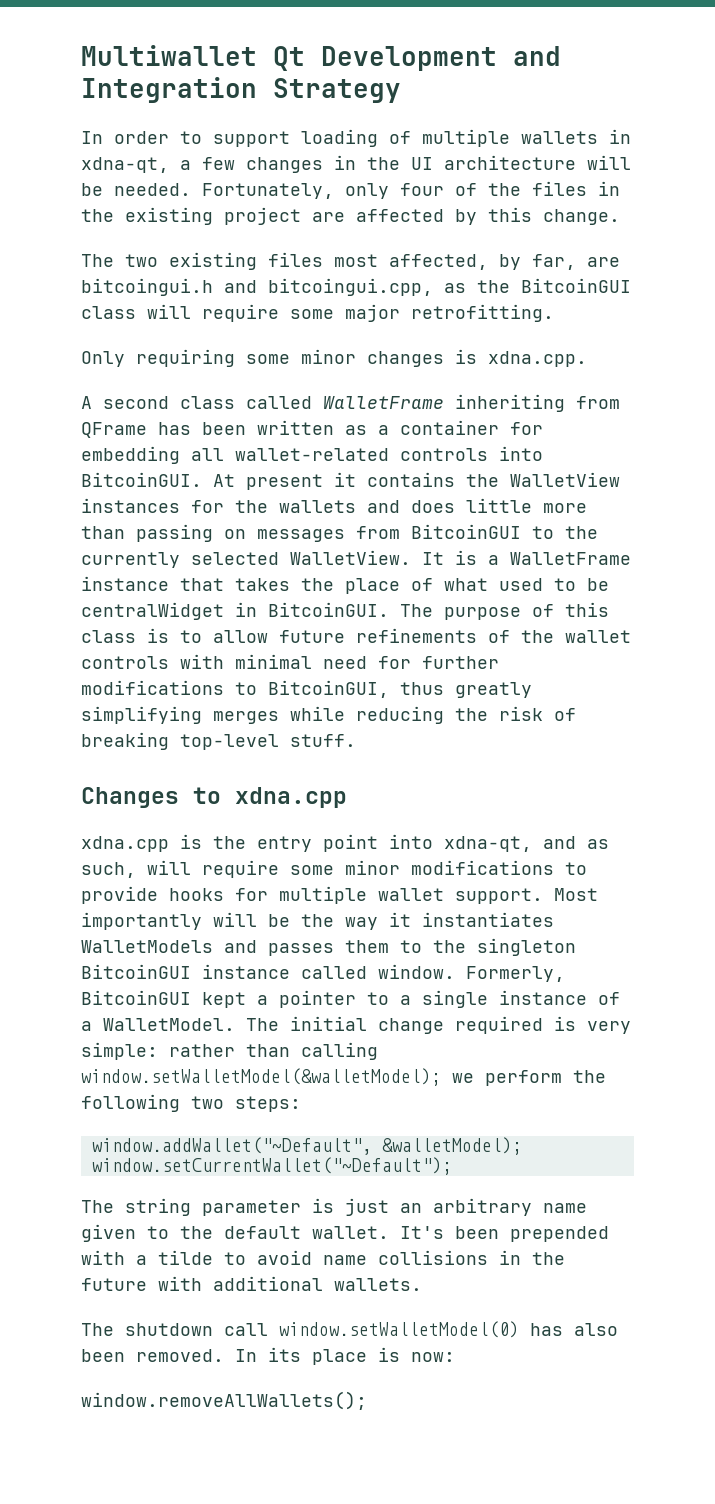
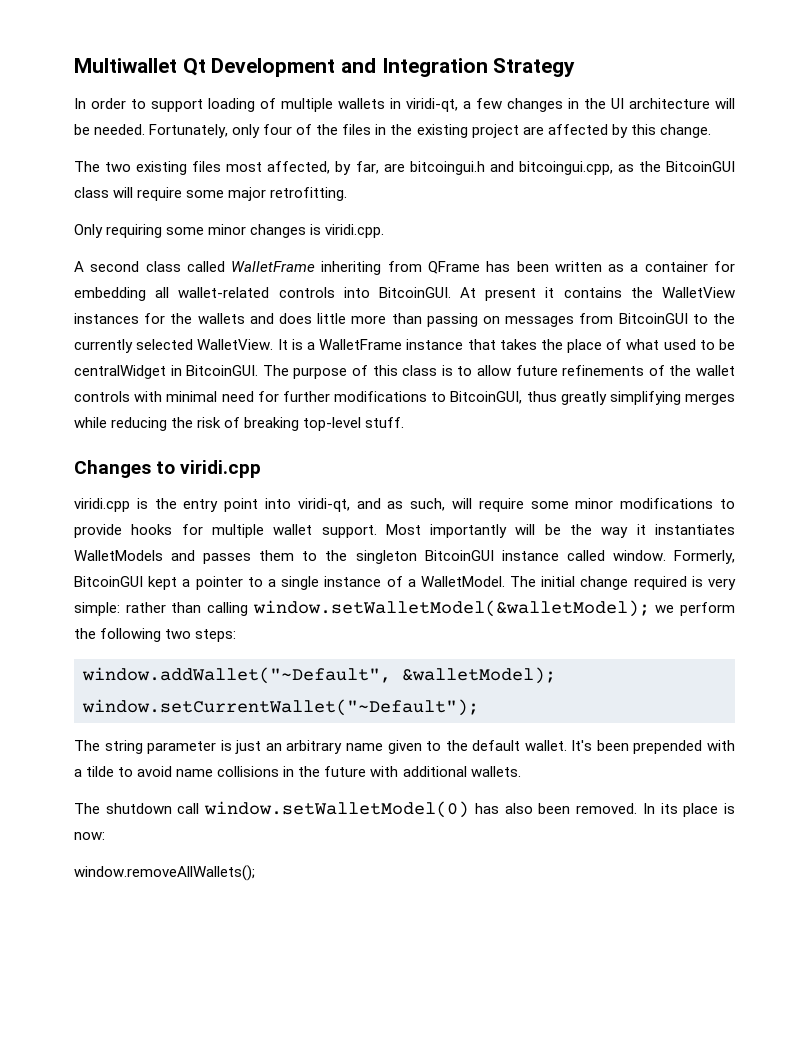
- In order to support loading of multiple wallets in xdna-qt, a few changes in the UI architecture will be needed.
+ In order to support loading of multiple wallets in viridi-qt, a few changes in the UI architecture will be needed.
- Only requiring some minor changes is xdna.cpp.
+ Only requiring some minor changes is viridi.cpp.
- Changes to xdna.cpp
- xdna.cpp is the entry point into xdna-qt, and as such, will require some minor modifications to provide hooks for multiple wallet support.
+ Changes to viridi.cpp
+ viridi.cpp is the entry point into viridi-qt, and as such, will require some minor modifications to provide hooks for multiple wallet support.

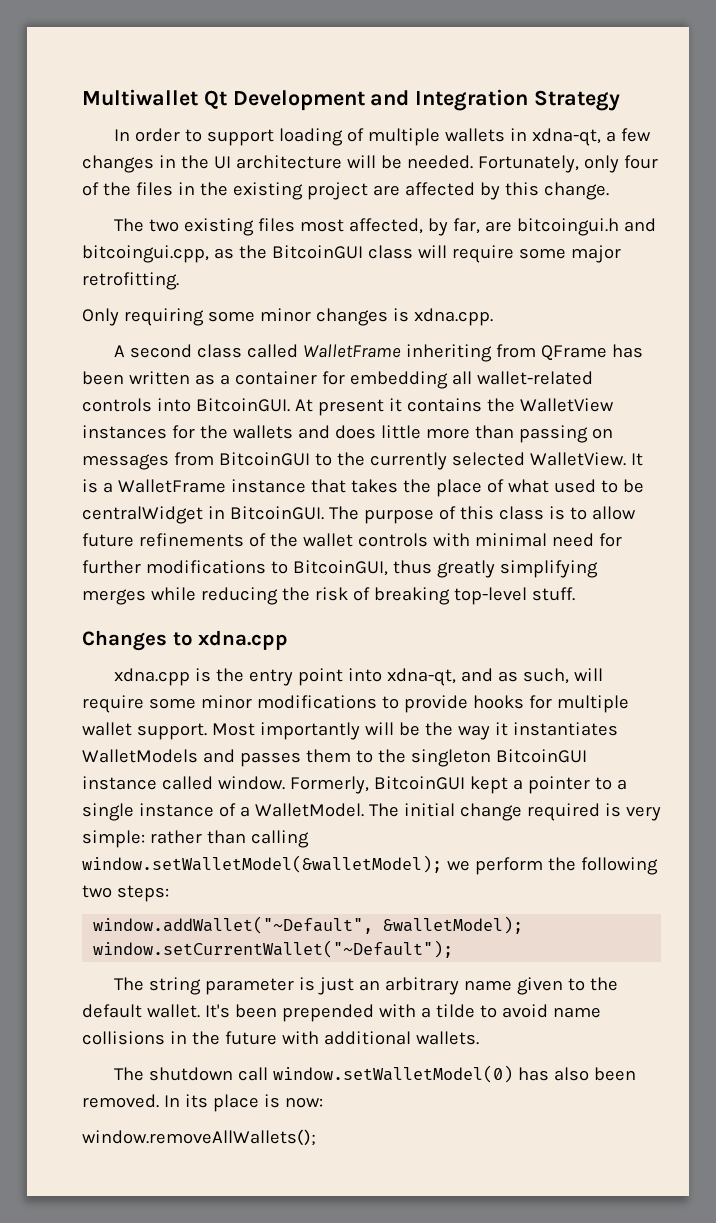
- In order to support loading of multiple wallets in viridi-qt, a few changes in the UI architecture will be needed.
+ In order to support loading of multiple wallets in xdna-qt, a few changes in the UI architecture will be needed.
- Only requiring some minor changes is viridi.cpp.
+ Only requiring some minor changes is xdna.cpp.
- Changes to viridi.cpp
- viridi.cpp is the entry point into viridi-qt, and as such, will require some minor modifications to provide hooks for multiple wallet support.
+ Changes to xdna.cpp
+ xdna.cpp is the entry point into xdna-qt, and as such, will require some minor modifications to provide hooks for multiple wallet support.

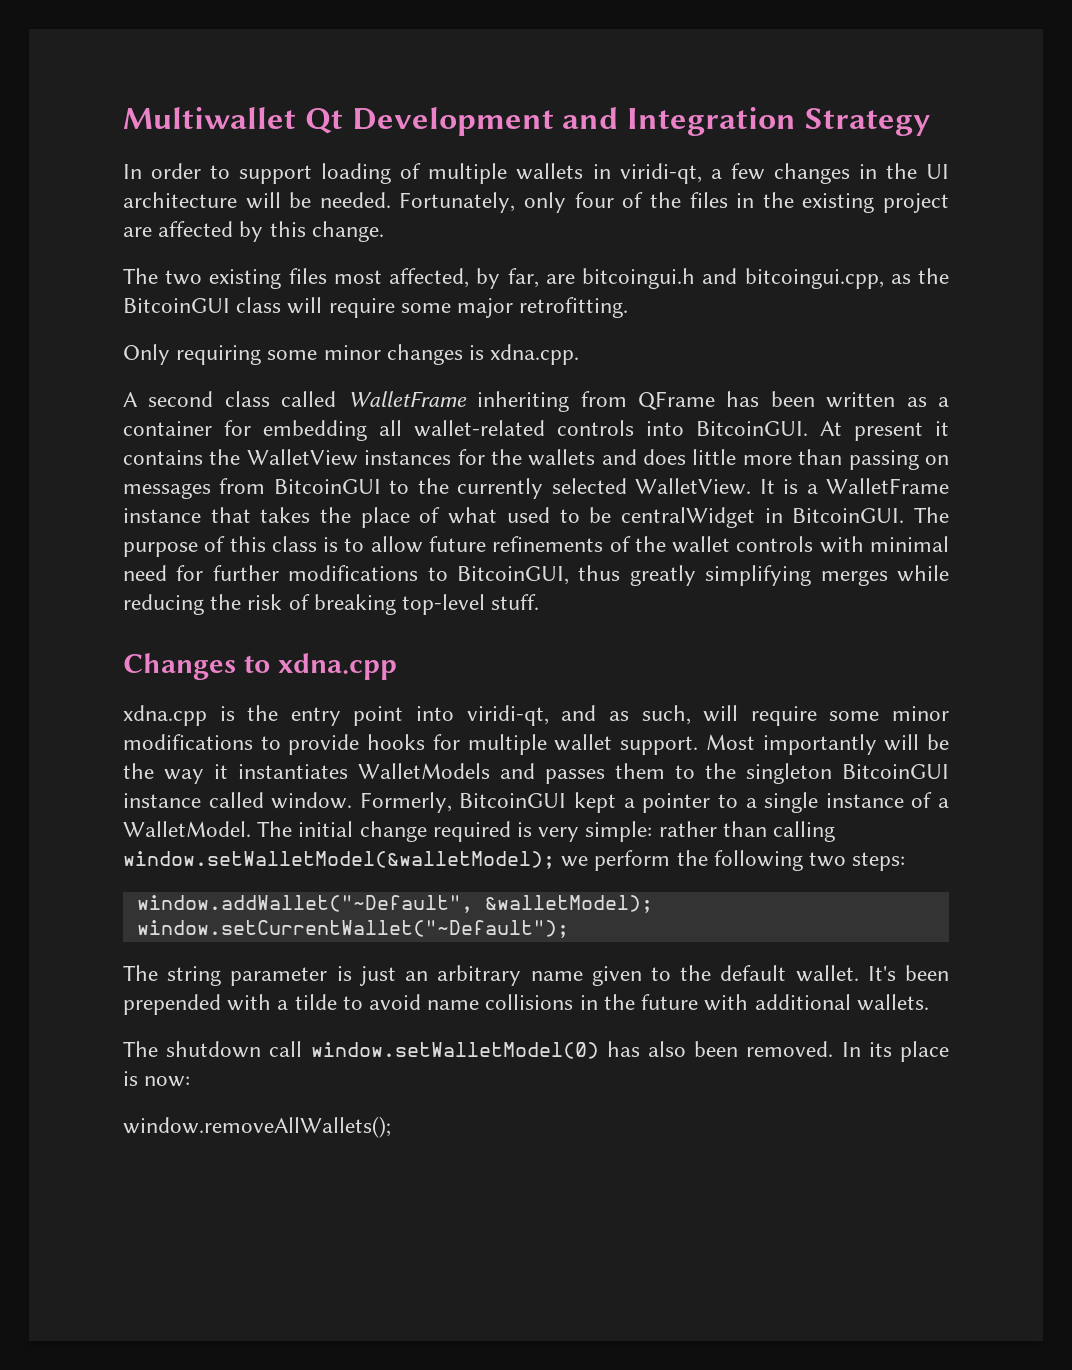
- In order to support loading of multiple wallets in xdna-qt, a few changes in the UI architecture will be needed.
+ In order to support loading of multiple wallets in viridi-qt, a few changes in the UI architecture will be needed.
- xdna.cpp is the entry point into xdna-qt, and as such, will require some minor modifications to provide hooks for multiple wallet support.
+ xdna.cpp is the entry point into viridi-qt, and as such, will require some minor modifications to provide hooks for multiple wallet support.

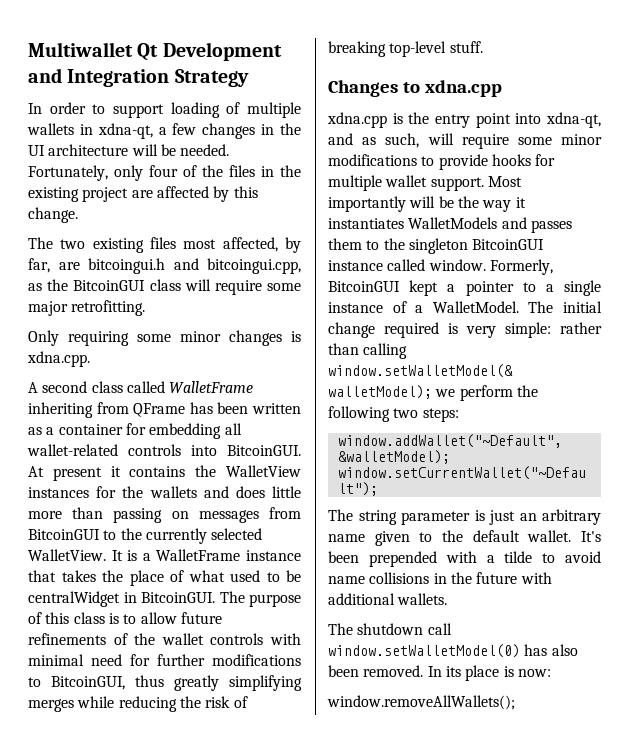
- In order to support loading of multiple wallets in viridi-qt, a few changes in the UI architecture will be needed.
+ In order to support loading of multiple wallets in xdna-qt, a few changes in the UI architecture will be needed.
- xdna.cpp is the entry point into viridi-qt, and as such, will require some minor modifications to provide hooks for multiple wallet support.
+ xdna.cpp is the entry point into xdna-qt, and as such, will require some minor modifications to provide hooks for multiple wallet support.

